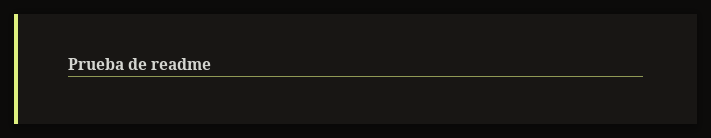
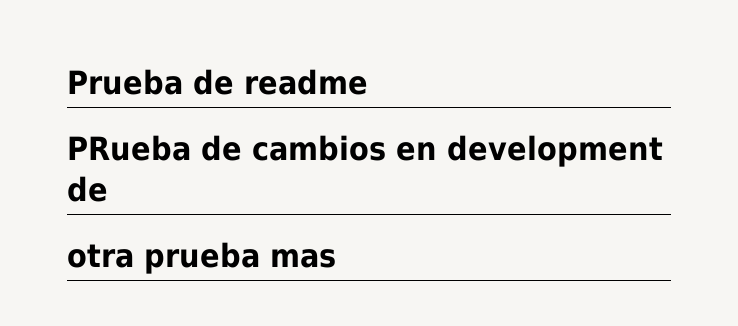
+ PRueba de cambios en development de
+ otra prueba mas

